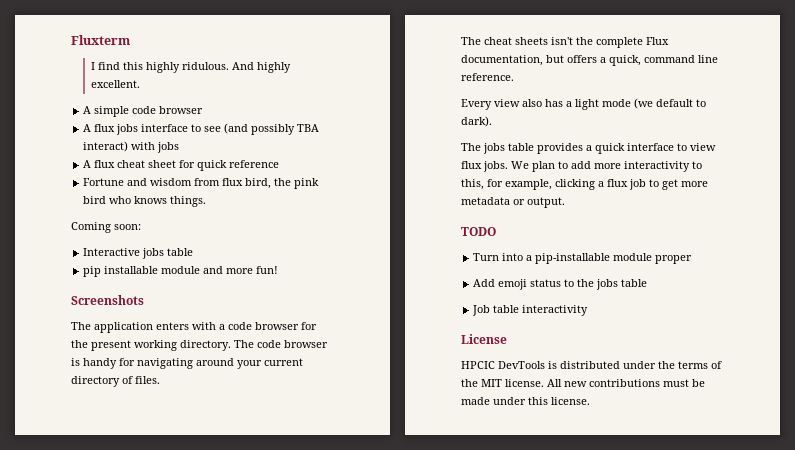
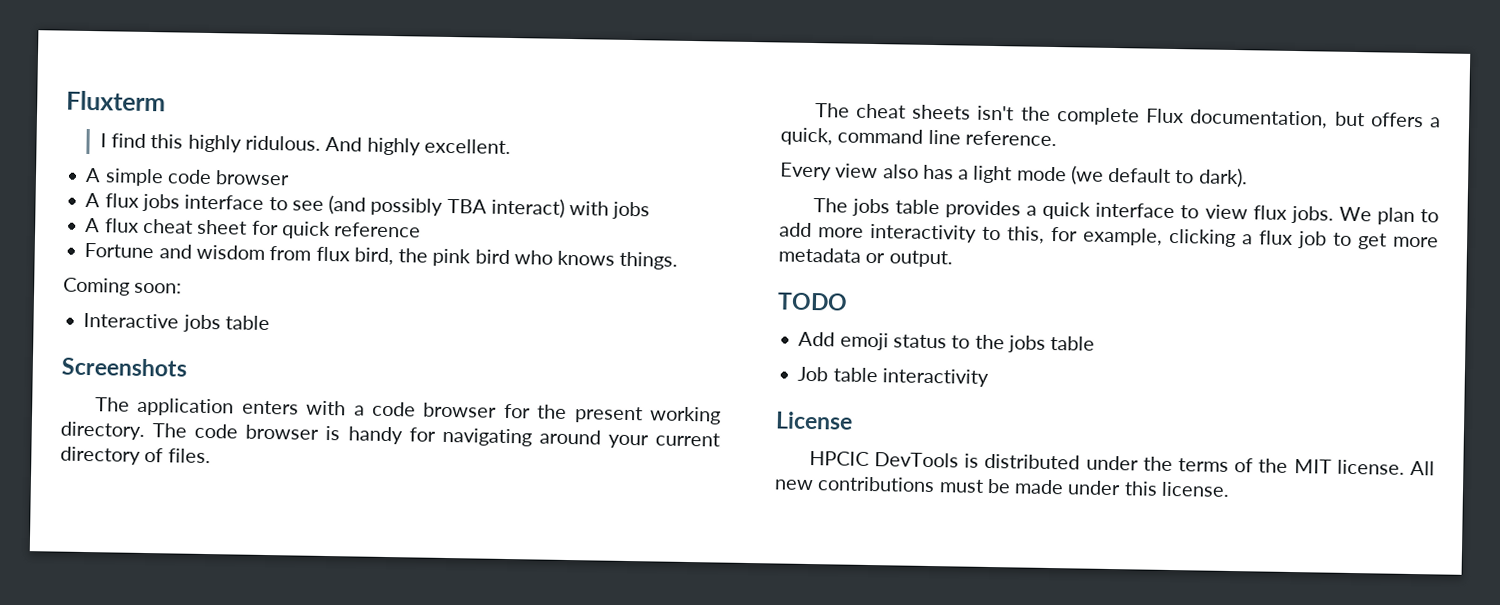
- pip installable module and more fun!
- Turn into a pip-installable module proper

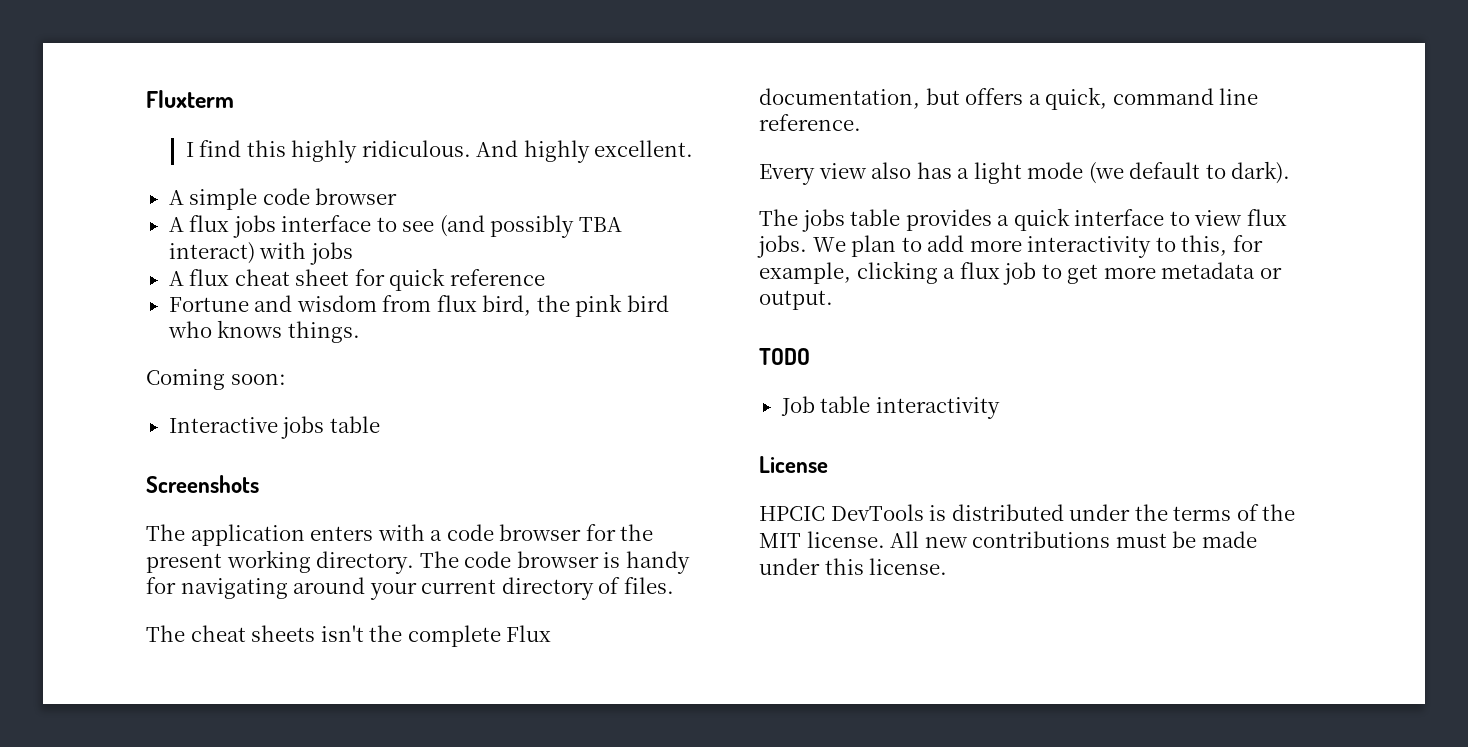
- I find this highly ridulous.
+ I find this highly ridiculous.
- Add emoji status to the jobs table

